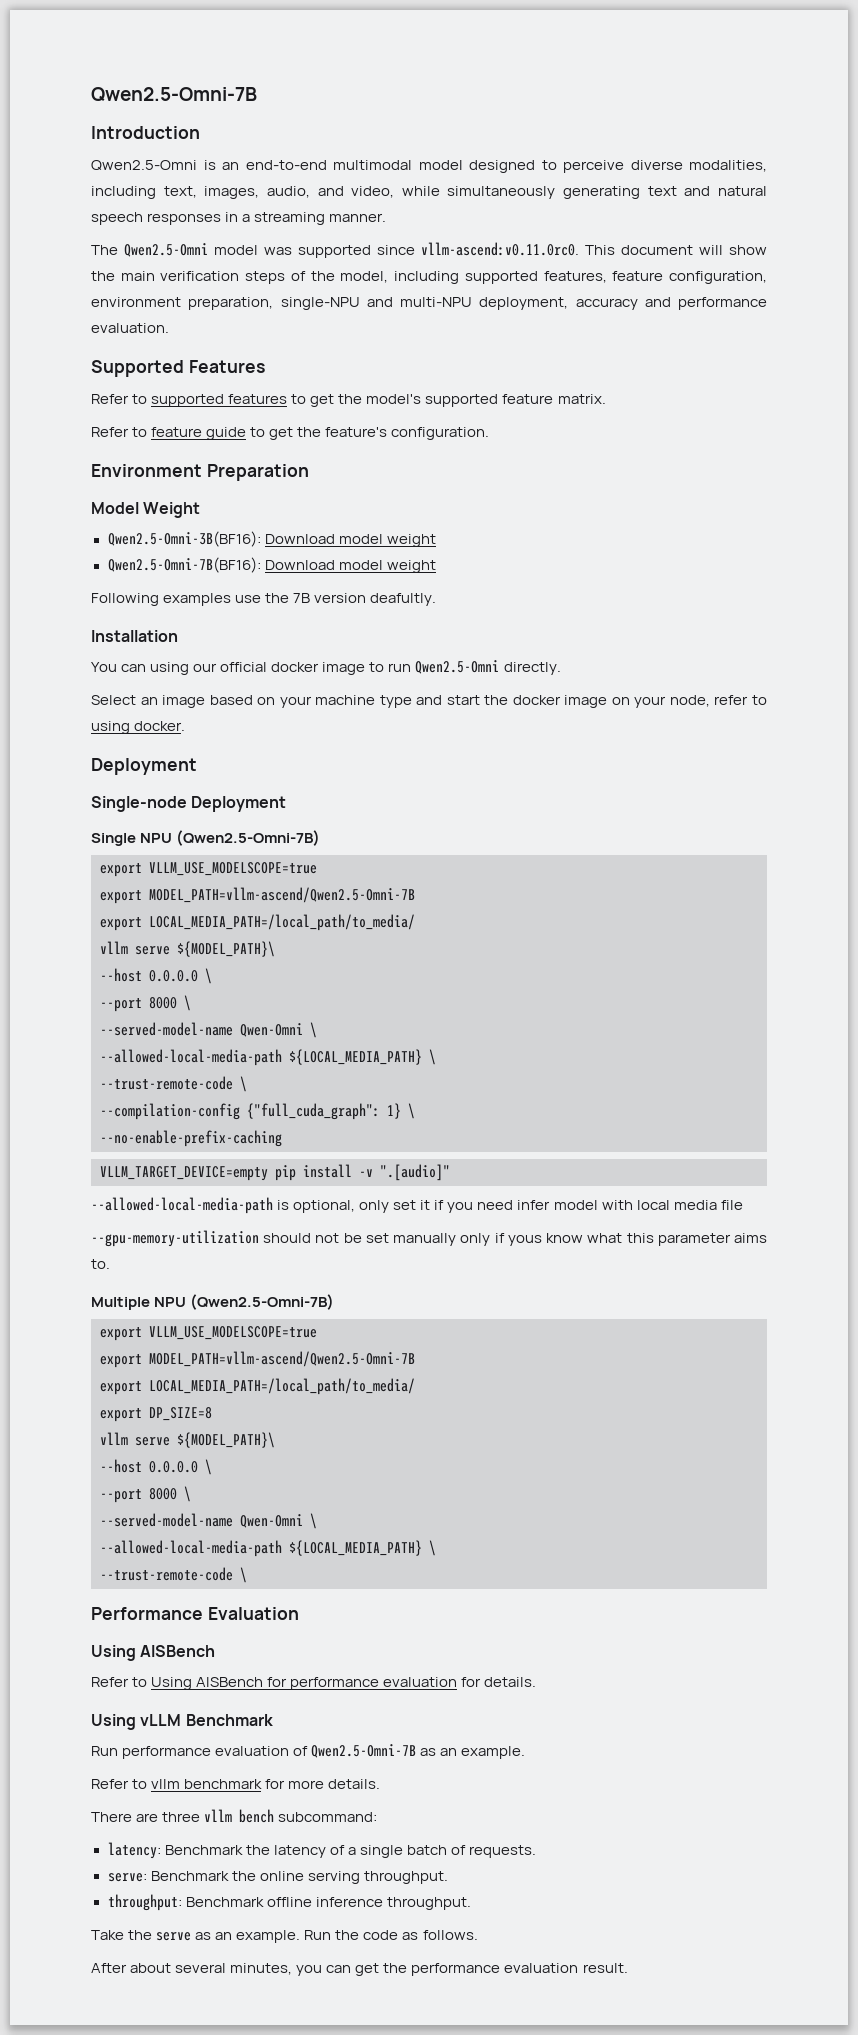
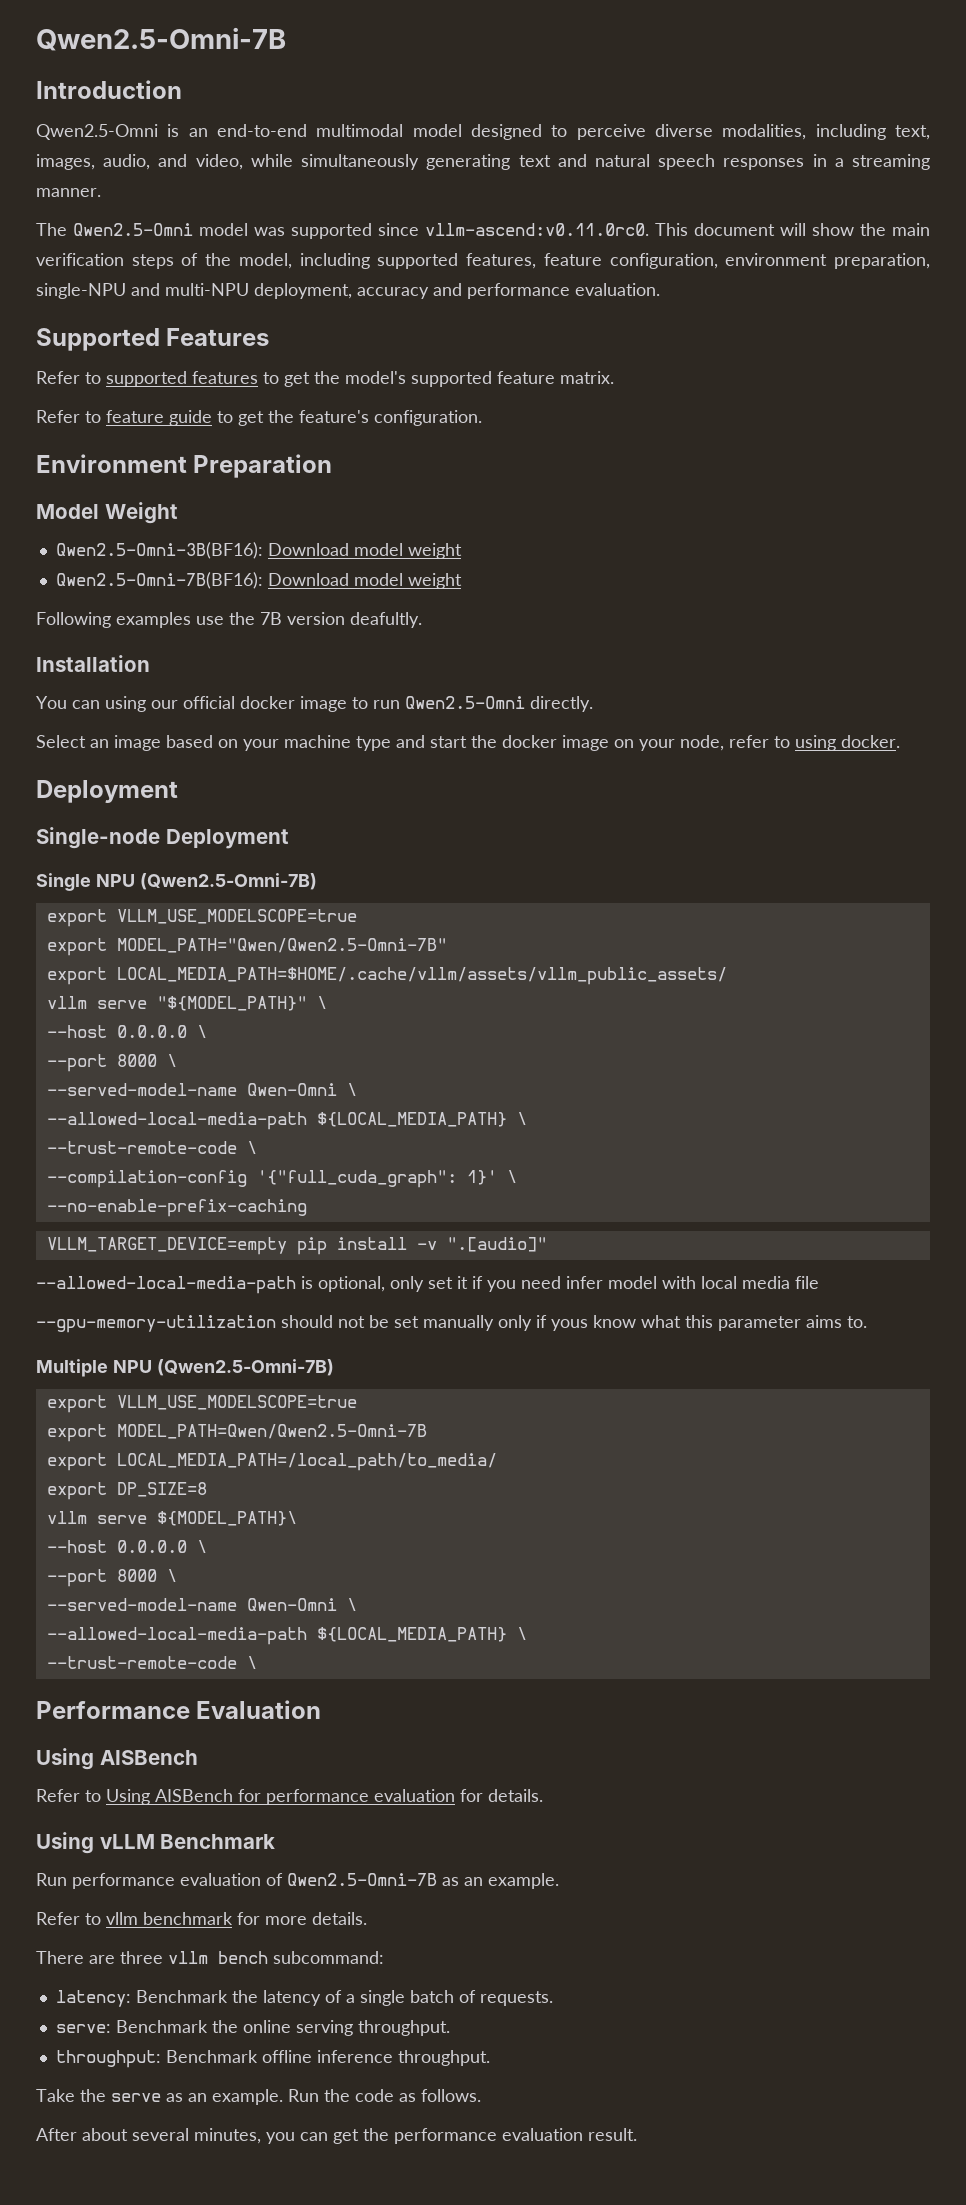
  Single NPU (Qwen2.5-Omni-7B)
  export VLLM_USE_MODELSCOPE=true
- export MODEL_PATH=vllm-ascend/Qwen2.5-Omni-7B
- export LOCAL_MEDIA_PATH=/local_path/to_media/
- vllm serve ${MODEL_PATH}\
+ export MODEL_PATH="Qwen/Qwen2.5-Omni-7B"
+ export LOCAL_MEDIA_PATH=$HOME/.cache/vllm/assets/vllm_public_assets/
+ vllm serve "${MODEL_PATH}" \
- --compilation-config {"full_cuda_graph": 1} \
+ --compilation-config '{"full_cuda_graph": 1}' \
  Multiple NPU (Qwen2.5-Omni-7B)
  export VLLM_USE_MODELSCOPE=true
- export MODEL_PATH=vllm-ascend/Qwen2.5-Omni-7B
+ export MODEL_PATH=Qwen/Qwen2.5-Omni-7B

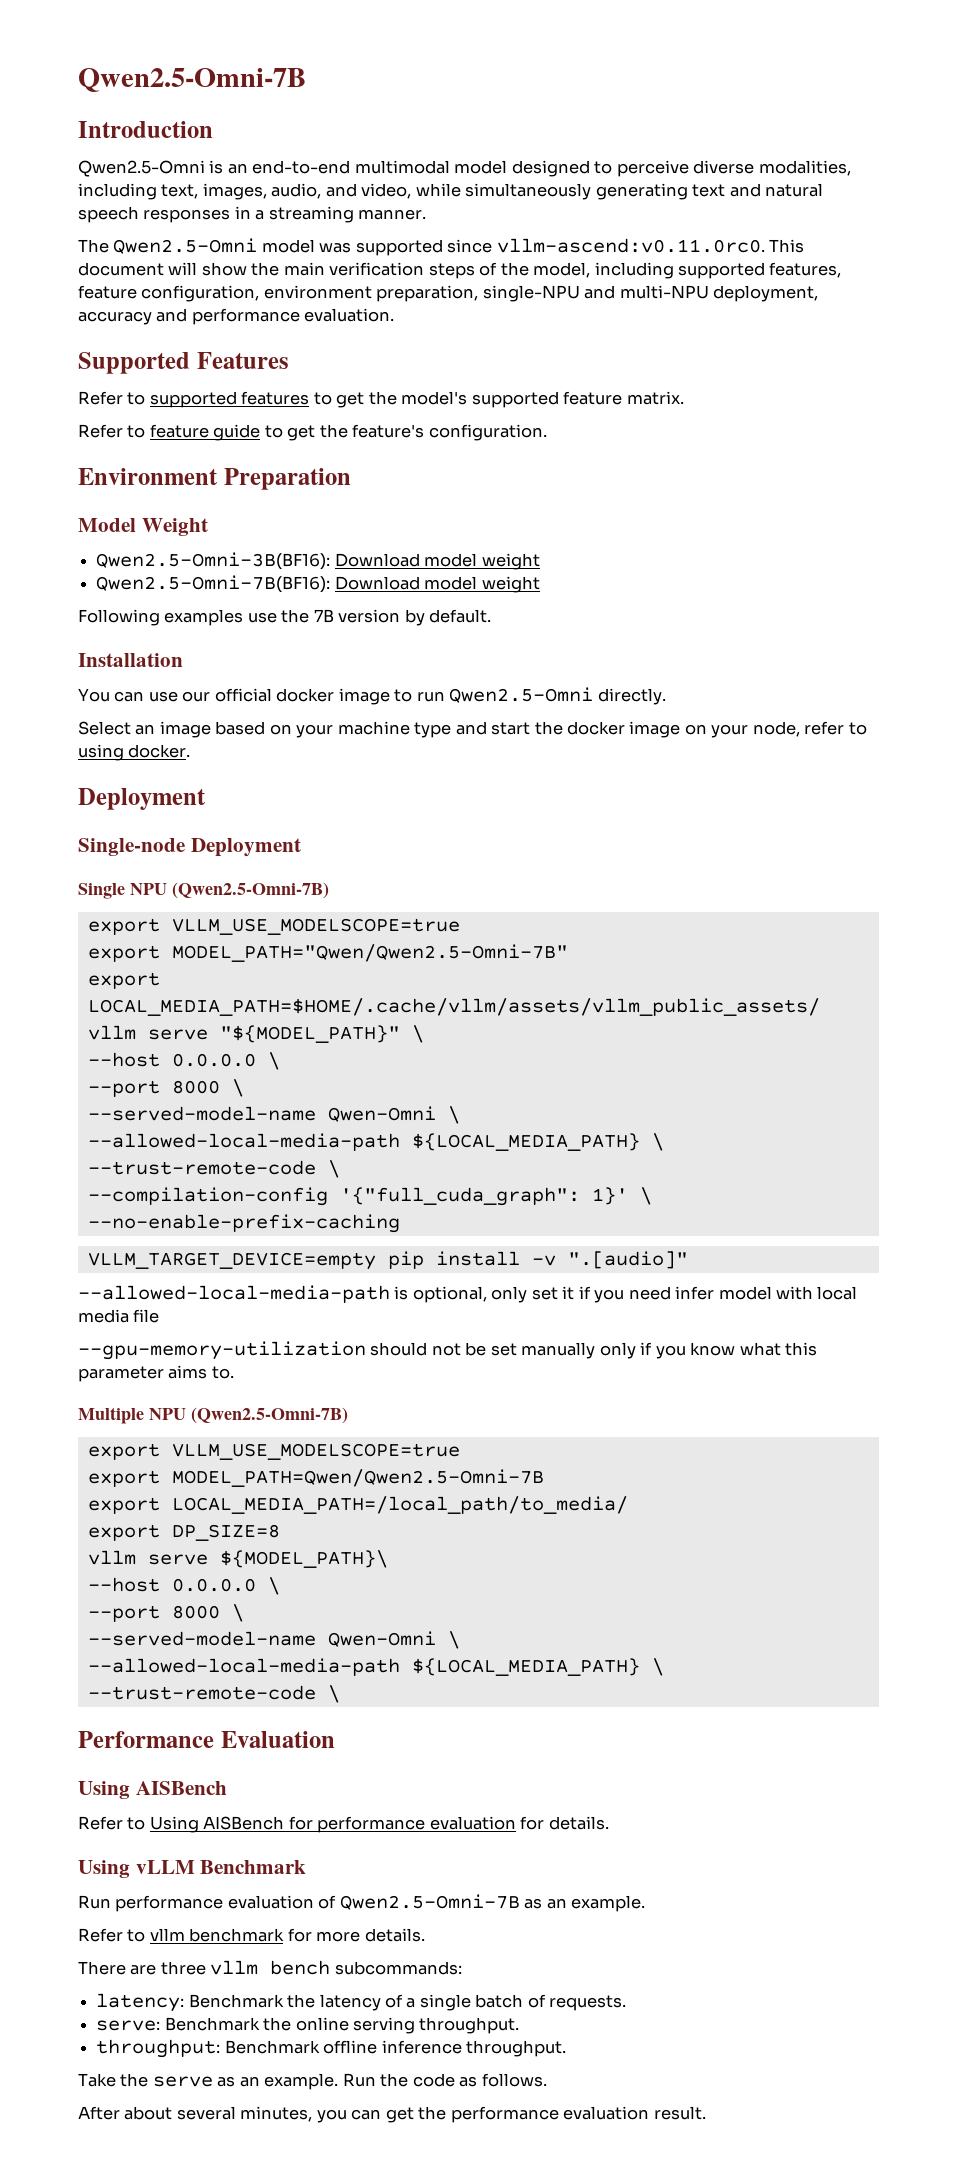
- Following examples use the 7B version deafultly.
+ Following examples use the 7B version by default.
- You can using our official docker image to run Qwen2.5-Omni directly.
+ You can use our official docker image to run Qwen2.5-Omni directly.
- --gpu-memory-utilization should not be set manually only if yous know what this parameter aims to.
+ --gpu-memory-utilization should not be set manually only if you know what this parameter aims to.
- There are three vllm bench subcommand:
+ There are three vllm bench subcommands:

